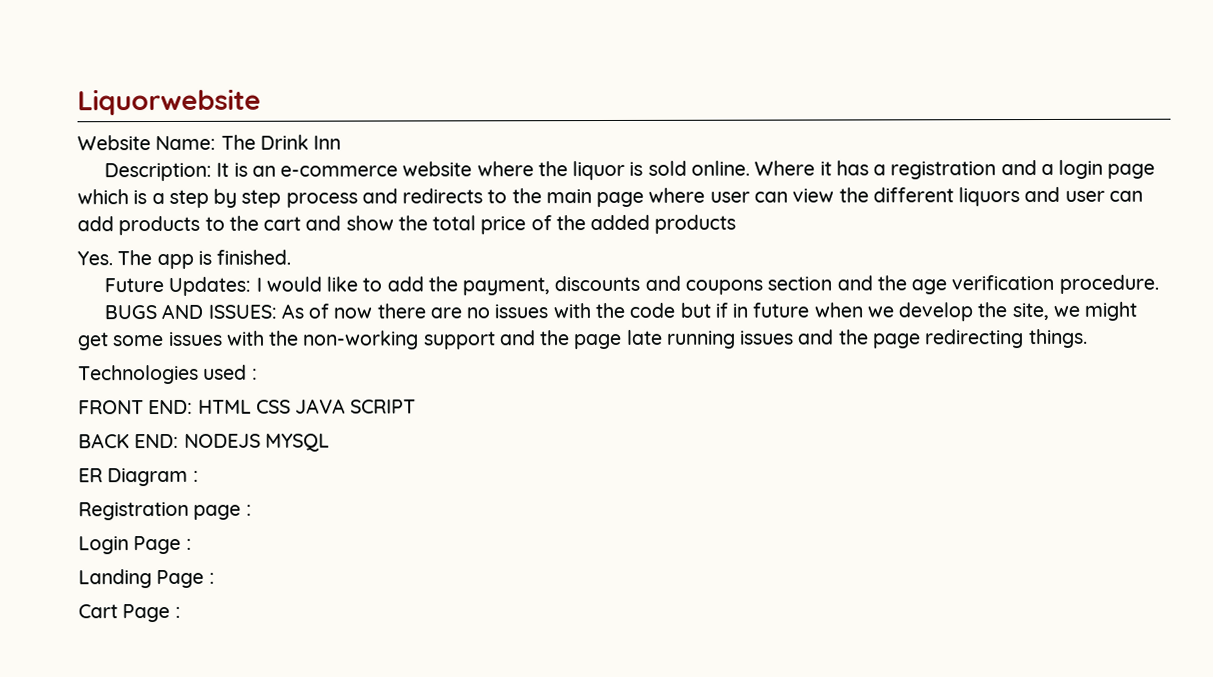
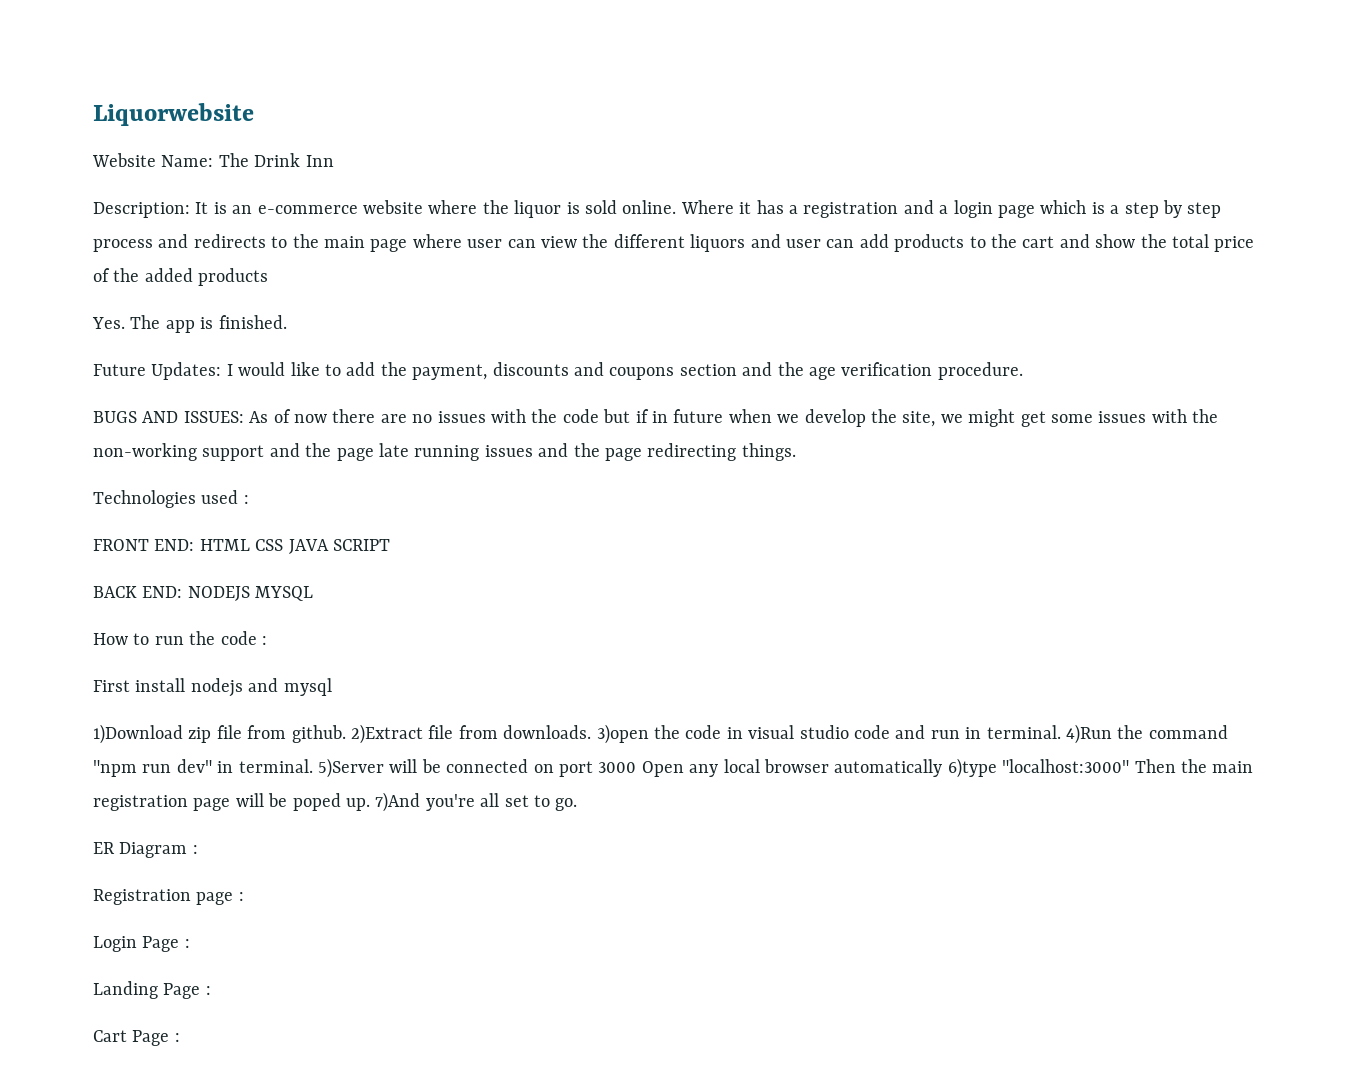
+ How to run the code :
+ First install nodejs and mysql
+ 1)Download zip file from github. 2)Extract file from downloads. 3)open the code in visual studio code and run in terminal. 4)Run the command "npm run dev" in terminal. 5)Server will be connected on port 3000 Open any local browser automatically 6)type "localhost:3000" Then the main registration page will be poped up. 7)And you're all set to go.

